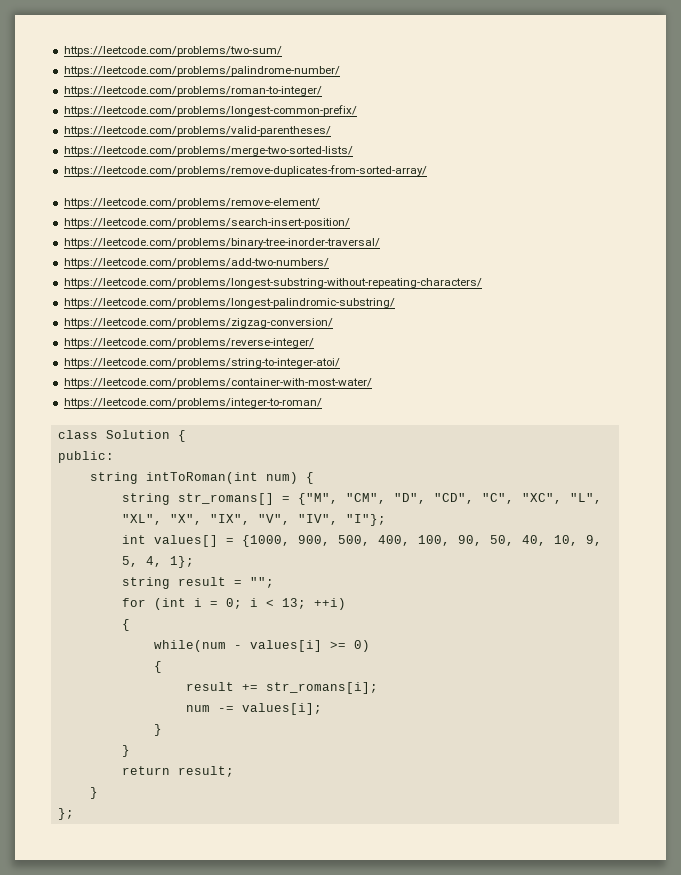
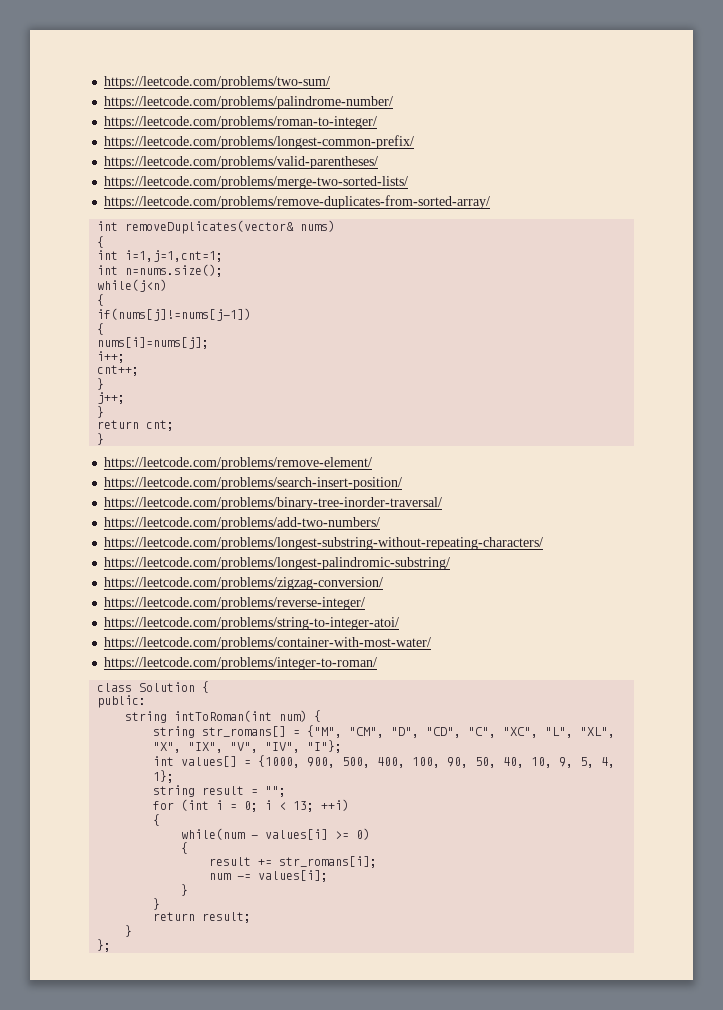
+ int removeDuplicates(vector& nums)
+ {
+ int i=1,j=1,cnt=1;
+ int n=nums.size();
+ while(j<n)
+ {
+ if(nums[j]!=nums[j-1])
+ {
+ nums[i]=nums[j];
+ i++;
+ cnt++;
+ }
+ j++;
+ }
+ return cnt;
+ }

